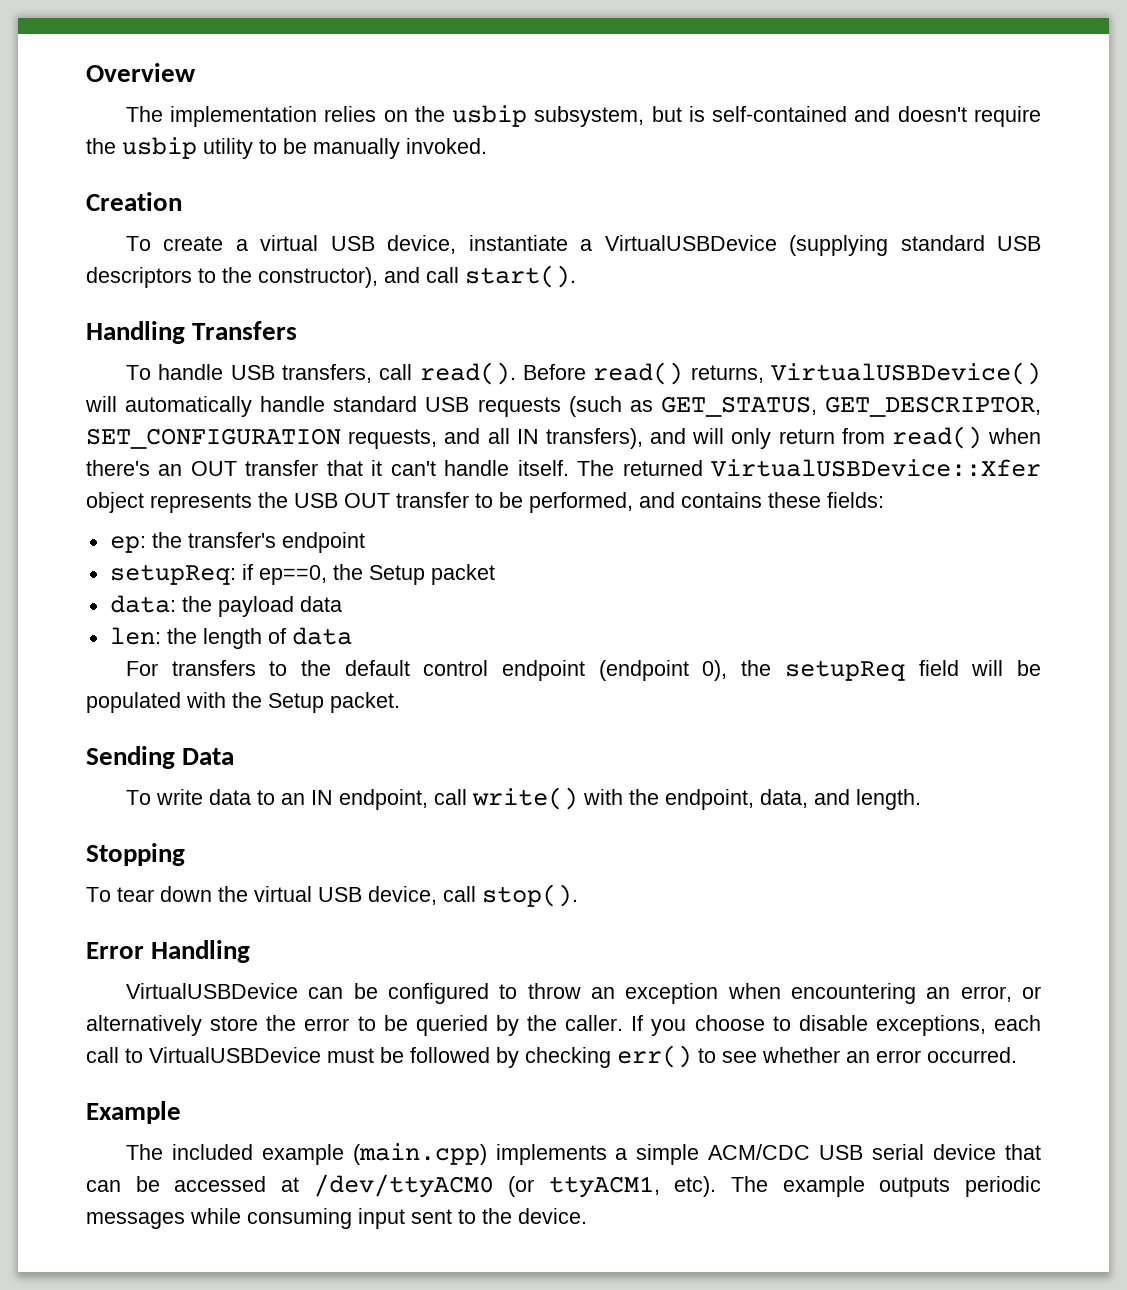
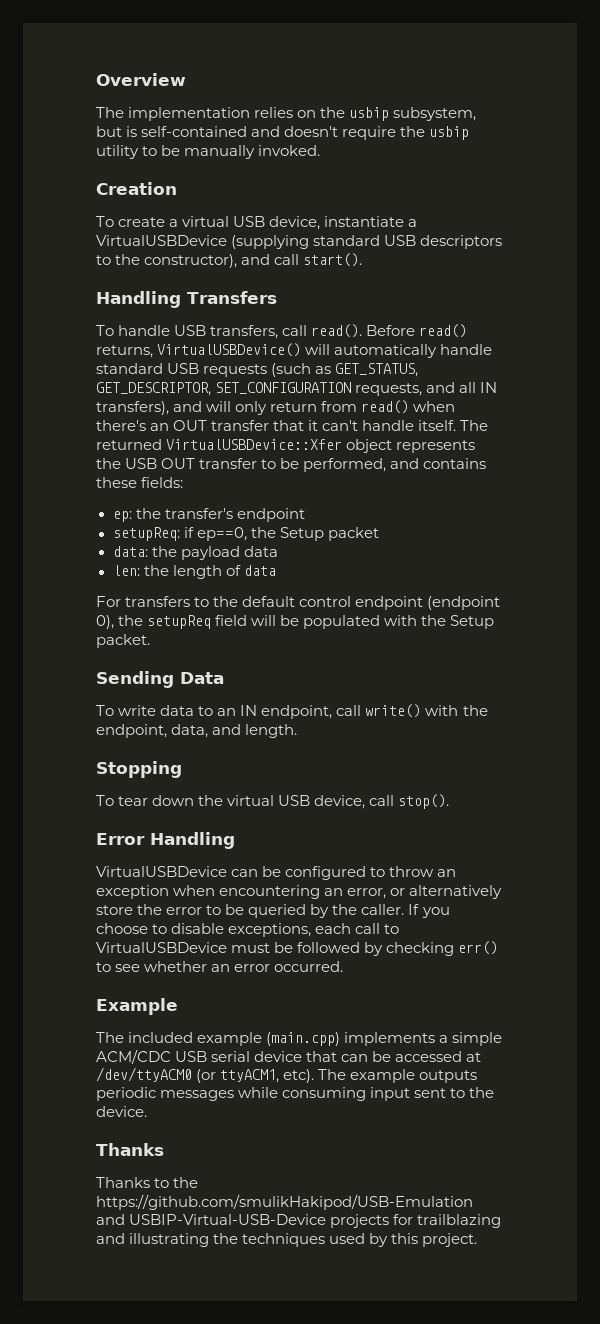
  The example outputs periodic messages while consuming input sent to the device.
+ Thanks
+ Thanks to the https://github.com/smulikHakipod/USB-Emulation and USBIP-Virtual-USB-Device projects for trailblazing and illustrating the techniques used by this project.

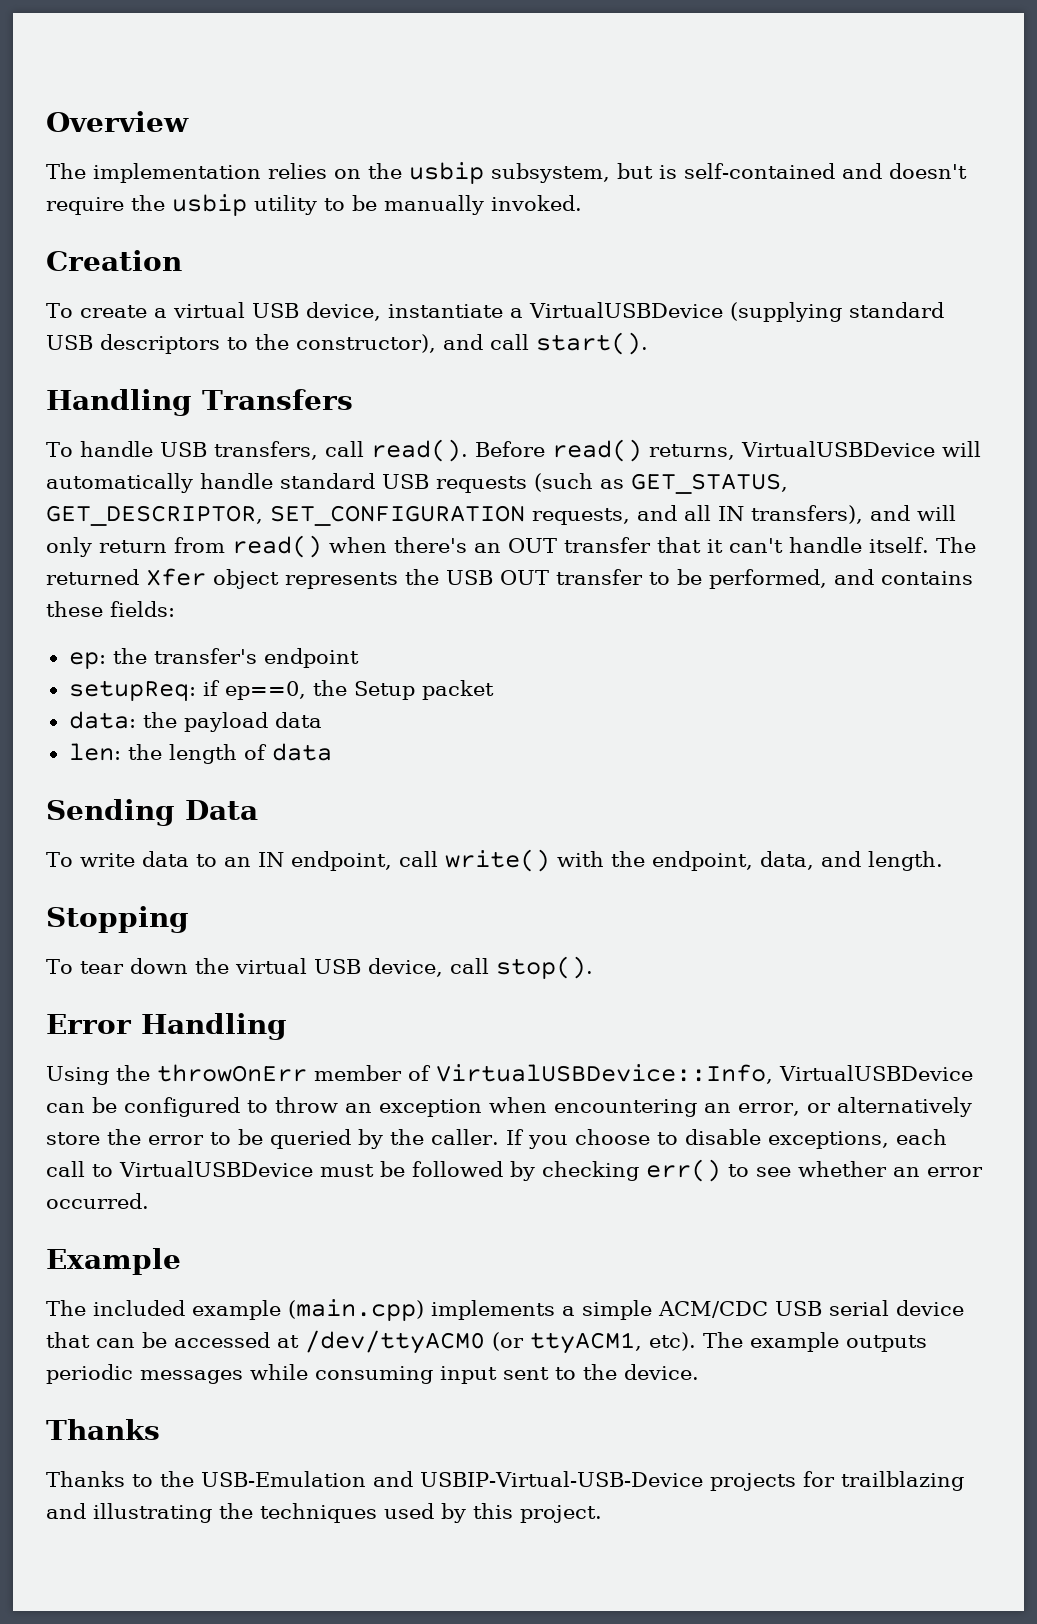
- Before read() returns, VirtualUSBDevice() will automatically handle standard USB requests (such as GET_STATUS, GET_DESCRIPTOR, SET_CONFIGURATION requests, and all IN transfers), and will only return from read() when there's an OUT transfer that it can't handle itself.
+ Before read() returns, VirtualUSBDevice will automatically handle standard USB requests (such as GET_STATUS, GET_DESCRIPTOR, SET_CONFIGURATION requests, and all IN transfers), and will only return from read() when there's an OUT transfer that it can't handle itself.
- The returned VirtualUSBDevice::Xfer object represents the USB OUT transfer to be performed, and contains these fields:
+ The returned Xfer object represents the USB OUT transfer to be performed, and contains these fields:
- For transfers to the default control endpoint (endpoint 0), the setupReq field will be populated with the Setup packet.
- VirtualUSBDevice can be configured to throw an exception when encountering an error, or alternatively store the error to be queried by the caller.
+ Using the throwOnErr member of VirtualUSBDevice::Info, VirtualUSBDevice can be configured to throw an exception when encountering an error, or alternatively store the error to be queried by the caller.
- Thanks to the https://github.com/smulikHakipod/USB-Emulation and USBIP-Virtual-USB-Device projects for trailblazing and illustrating the techniques used by this project.
+ Thanks to the USB-Emulation and USBIP-Virtual-USB-Device projects for trailblazing and illustrating the techniques used by this project.

